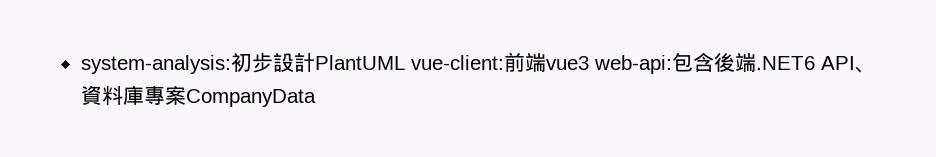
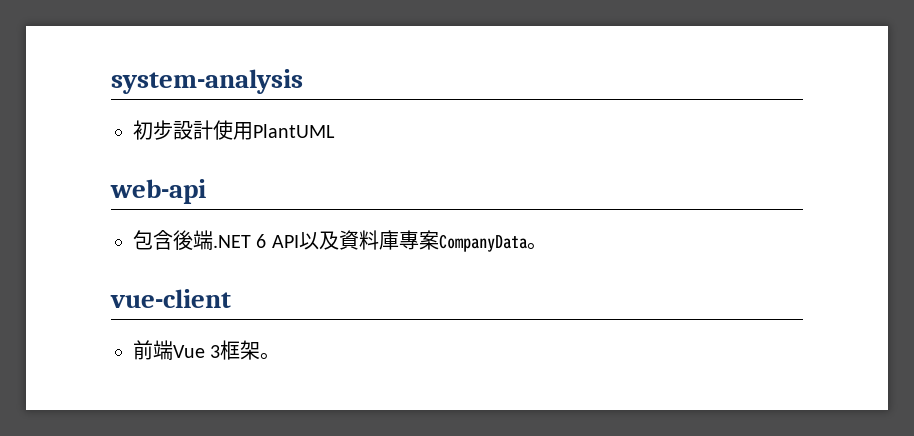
- system-analysis:初步設計PlantUML vue-client:前端vue3 web-api:包含後端.NET6 API、資料庫專案CompanyData
+ system-analysis
+ 初步設計使用PlantUML
+ web-api
+ 包含後端.NET 6 API以及資料庫專案CompanyData。
+ vue-client
+ 前端Vue 3框架。

